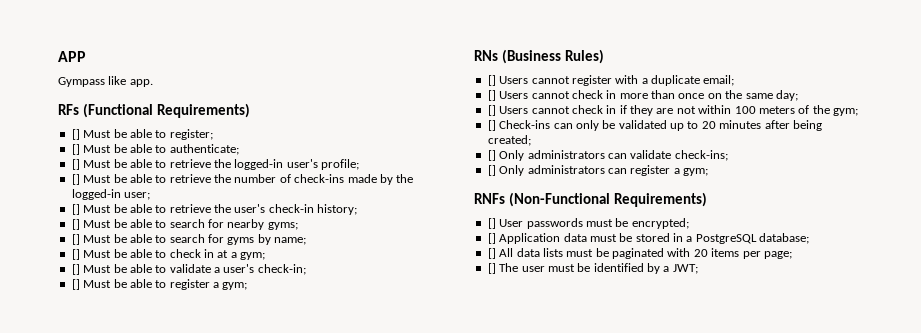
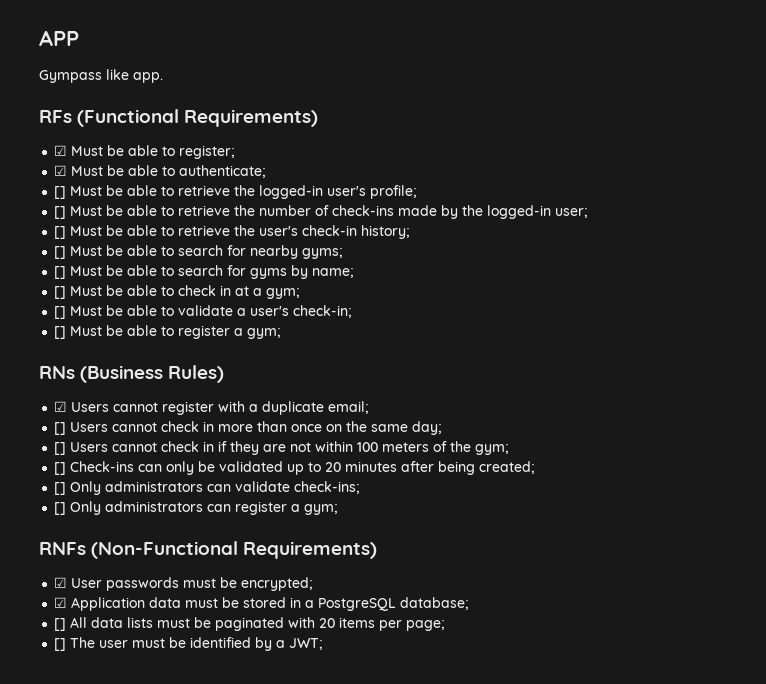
- [] Must be able to register;
+ ☑ Must be able to register;
- [] Must be able to authenticate;
+ ☑ Must be able to authenticate;
- [] Users cannot register with a duplicate email;
+ ☑ Users cannot register with a duplicate email;
- [] User passwords must be encrypted;
+ ☑ User passwords must be encrypted;
- [] Application data must be stored in a PostgreSQL database;
+ ☑ Application data must be stored in a PostgreSQL database;

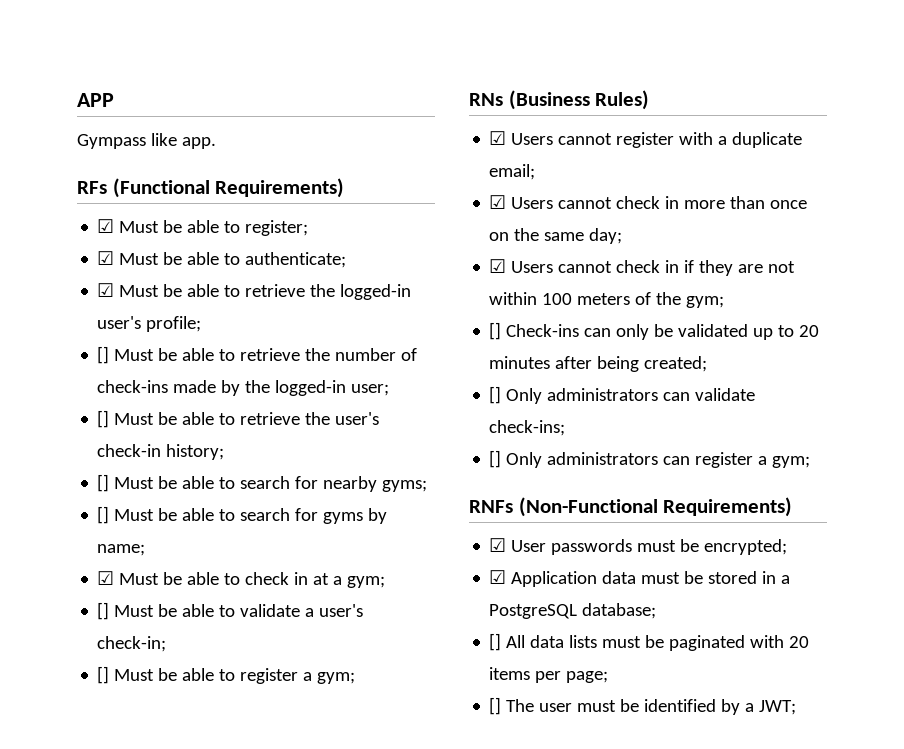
- [] Must be able to retrieve the logged-in user's profile;
+ ☑ Must be able to retrieve the logged-in user's profile;
- [] Must be able to check in at a gym;
+ ☑ Must be able to check in at a gym;
- [] Users cannot check in more than once on the same day;
+ ☑ Users cannot check in more than once on the same day;
- [] Users cannot check in if they are not within 100 meters of the gym;
+ ☑ Users cannot check in if they are not within 100 meters of the gym;

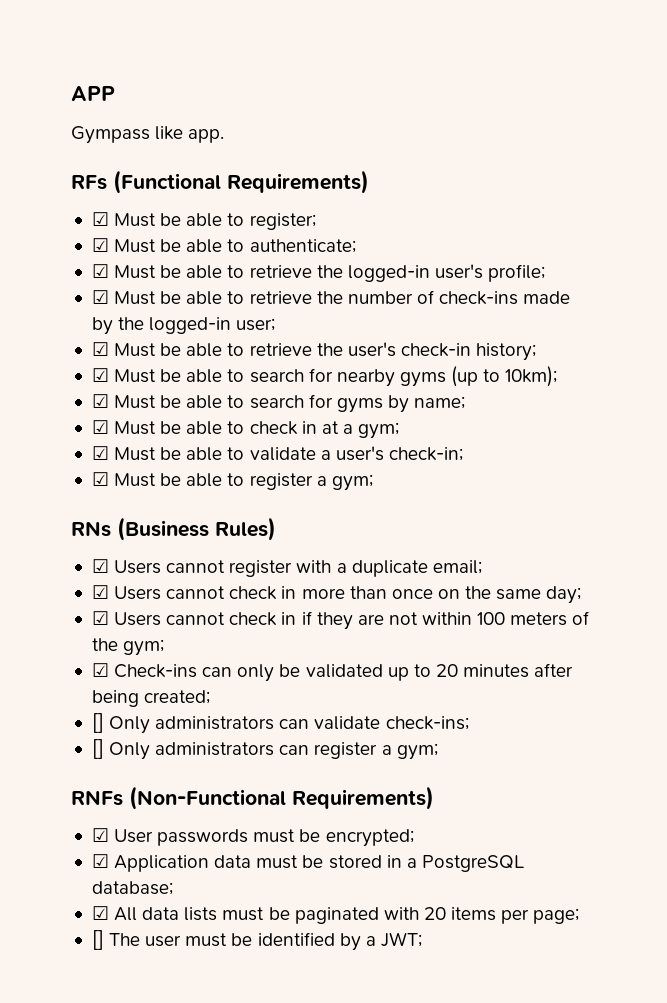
- [] Must be able to retrieve the number of check-ins made by the logged-in user;
+ ☑ Must be able to retrieve the number of check-ins made by the logged-in user;
- [] Must be able to retrieve the user's check-in history;
+ ☑ Must be able to retrieve the user's check-in history;
- [] Must be able to search for nearby gyms;
- [] Must be able to search for gyms by name;
+ ☑ Must be able to search for nearby gyms (up to 10km);
+ ☑ Must be able to search for gyms by name;
- [] Must be able to validate a user's check-in;
+ ☑ Must be able to validate a user's check-in;
- [] Must be able to register a gym;
+ ☑ Must be able to register a gym;
- [] Check-ins can only be validated up to 20 minutes after being created;
+ ☑ Check-ins can only be validated up to 20 minutes after being created;
- [] All data lists must be paginated with 20 items per page;
+ ☑ All data lists must be paginated with 20 items per page;

